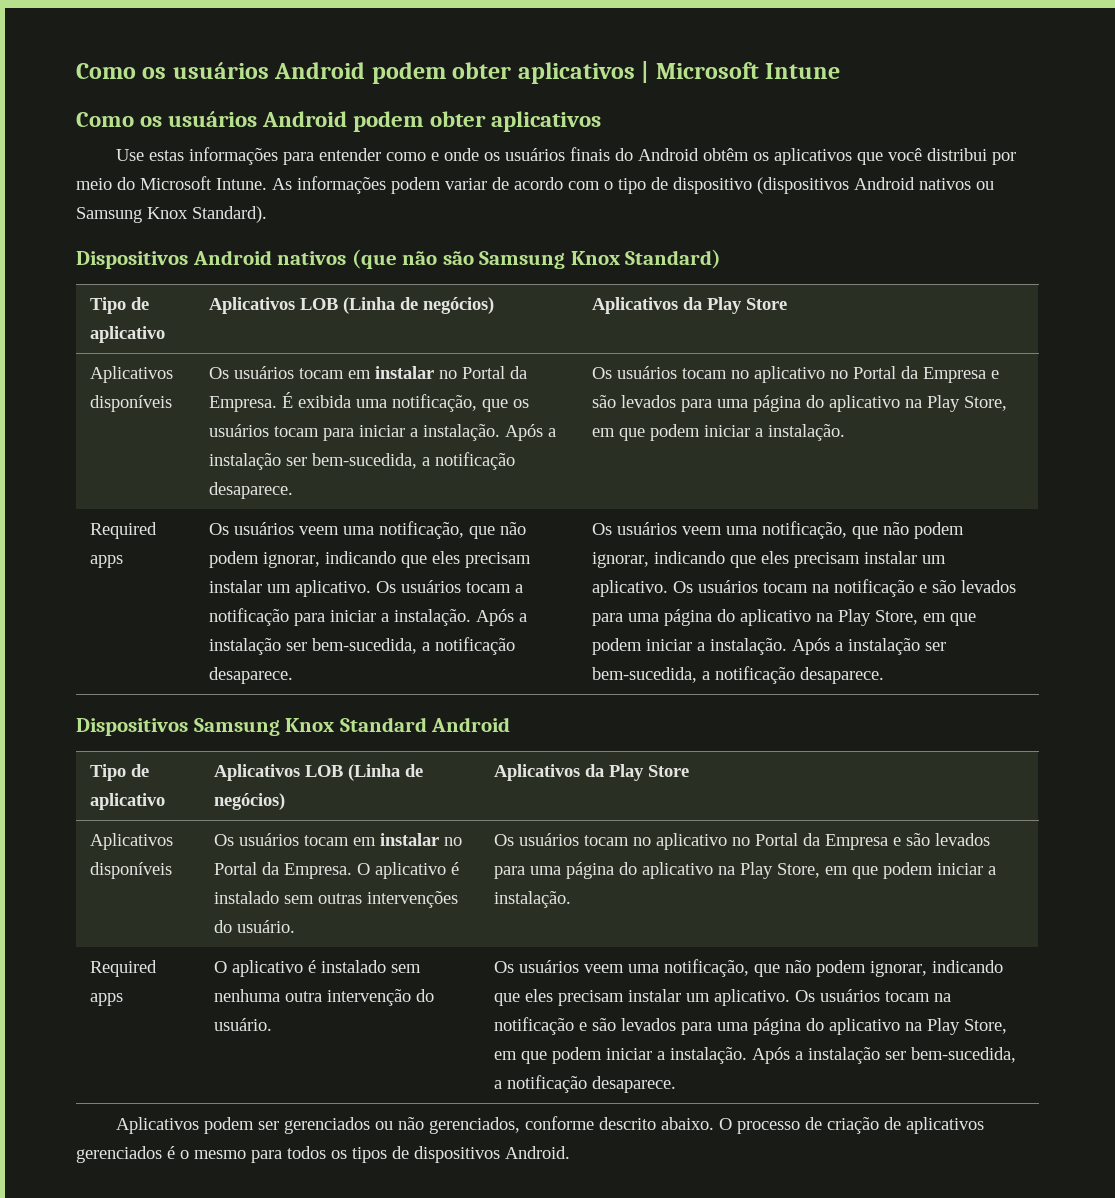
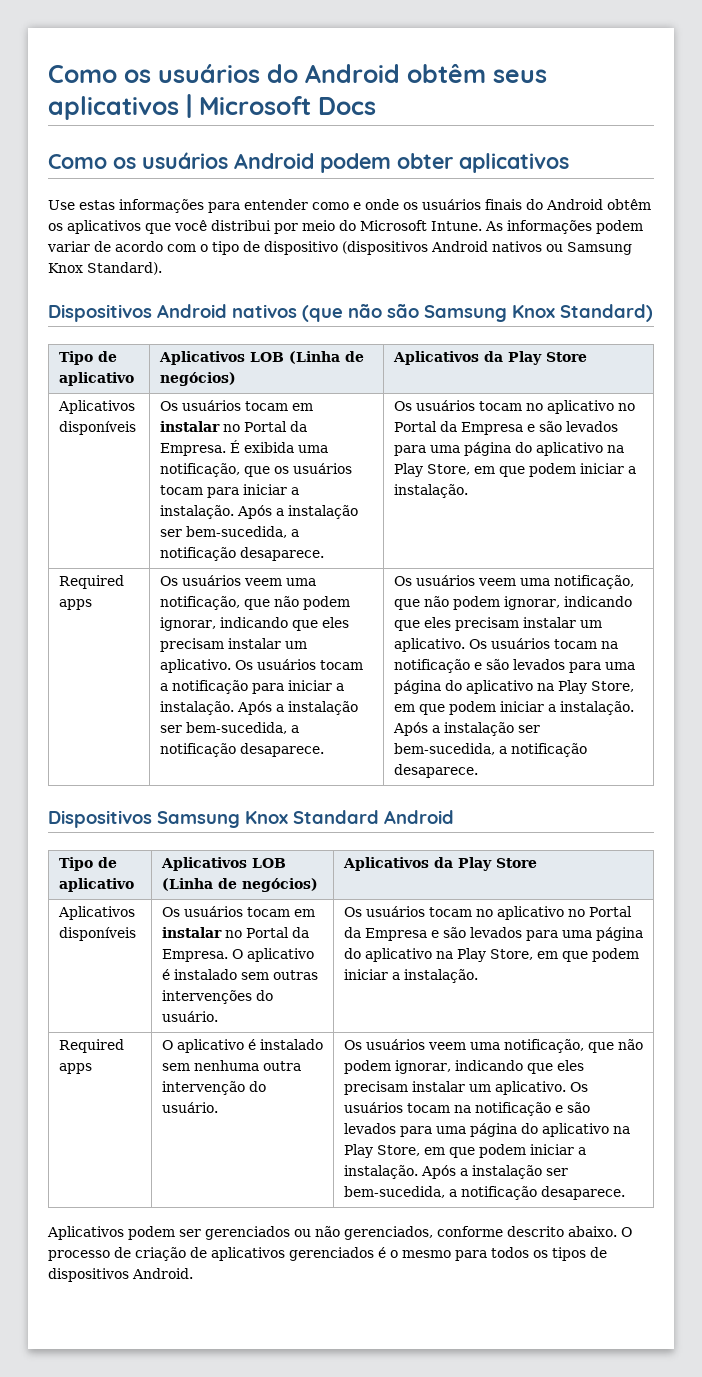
- Como os usuários Android podem obter aplicativos | Microsoft Intune
+ Como os usuários do Android obtêm seus aplicativos | Microsoft Docs

